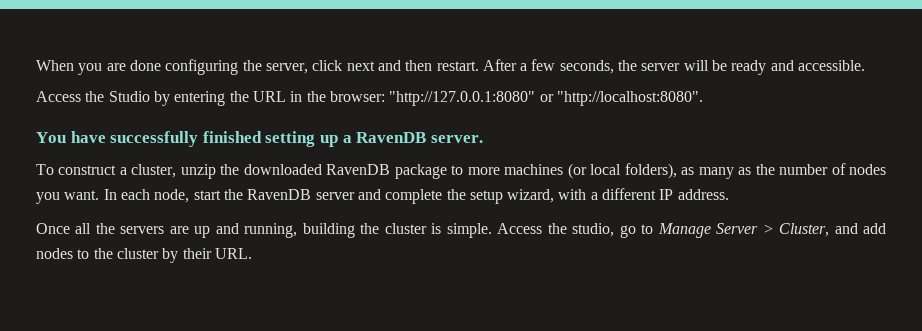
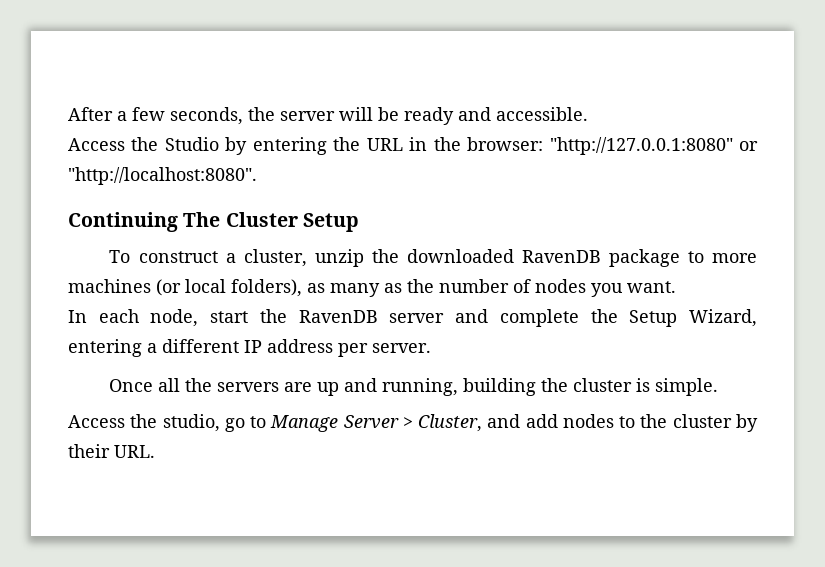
- When you are done configuring the server, click next and then restart.
- You have successfully finished setting up a RavenDB server.
+ Continuing The Cluster Setup
- To construct a cluster, unzip the downloaded RavenDB package to more machines (or local folders), as many as the number of nodes you want. In each node, start the RavenDB server and complete the setup wizard, with a different IP address.
+ To construct a cluster, unzip the downloaded RavenDB package to more machines (or local folders), as many as the number of nodes you want.
+ In each node, start the RavenDB server and complete the Setup Wizard, entering a different IP address per server.
- Once all the servers are up and running, building the cluster is simple. Access the studio, go to Manage Server > Cluster, and add nodes to the cluster by their URL.
+ Once all the servers are up and running, building the cluster is simple.
+ Access the studio, go to Manage Server > Cluster, and add nodes to the cluster by their URL.

